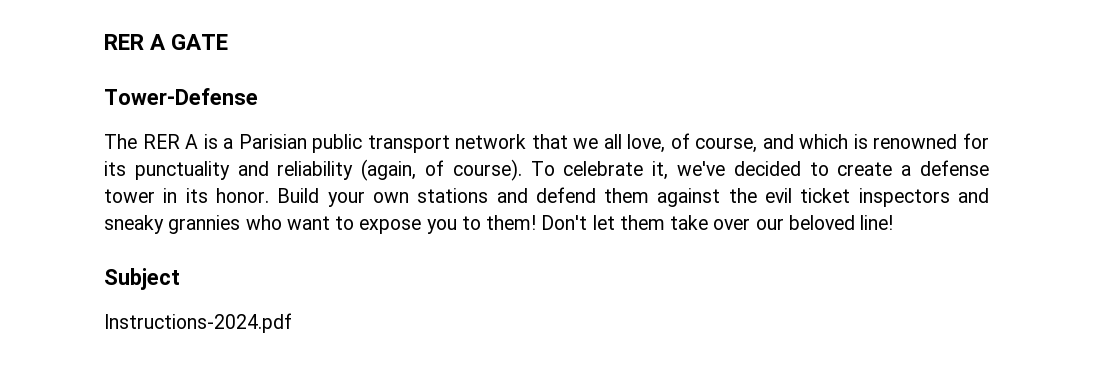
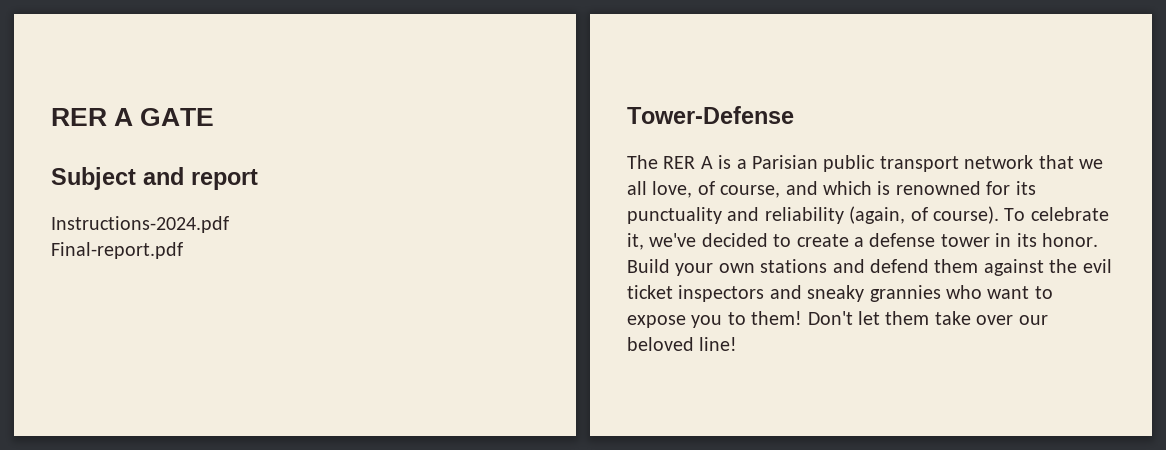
+ Subject and report
+ Instructions-2024.pdf
+ Final-report.pdf
- Subject
- Instructions-2024.pdf

